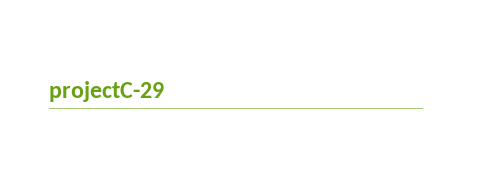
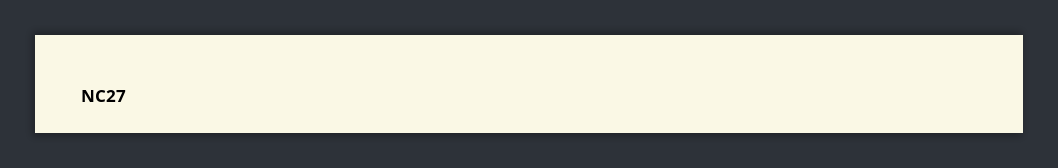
- projectC-29
+ NC27

